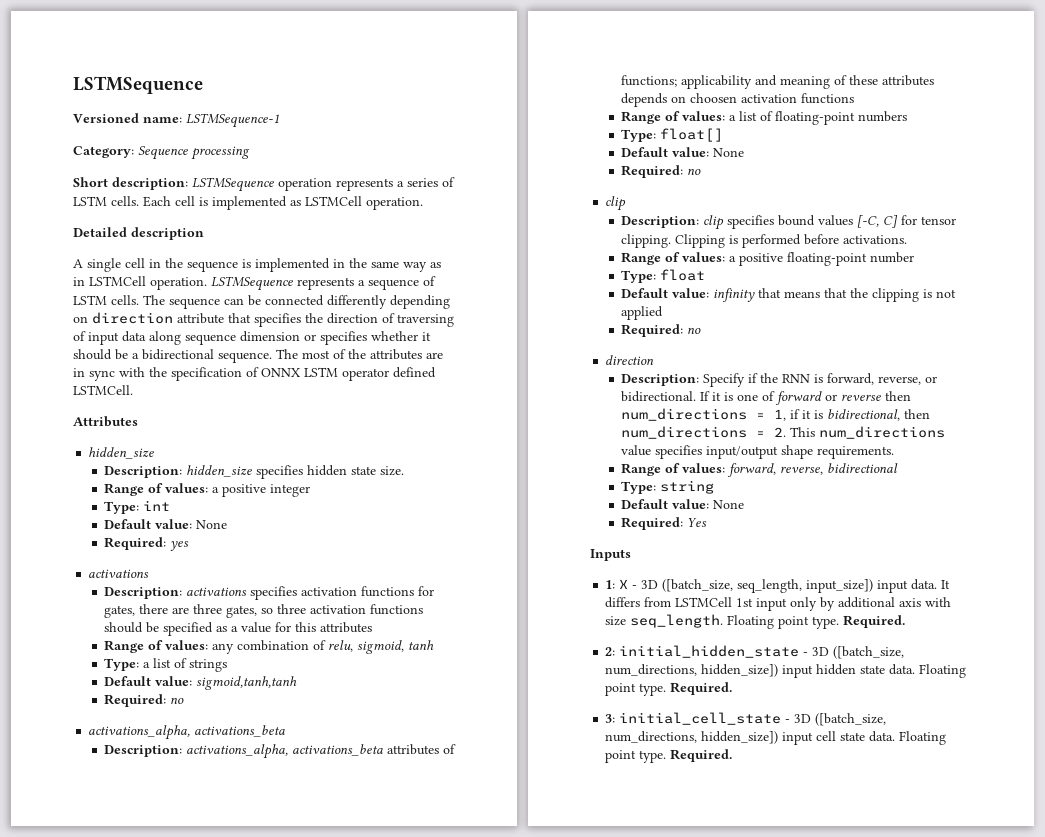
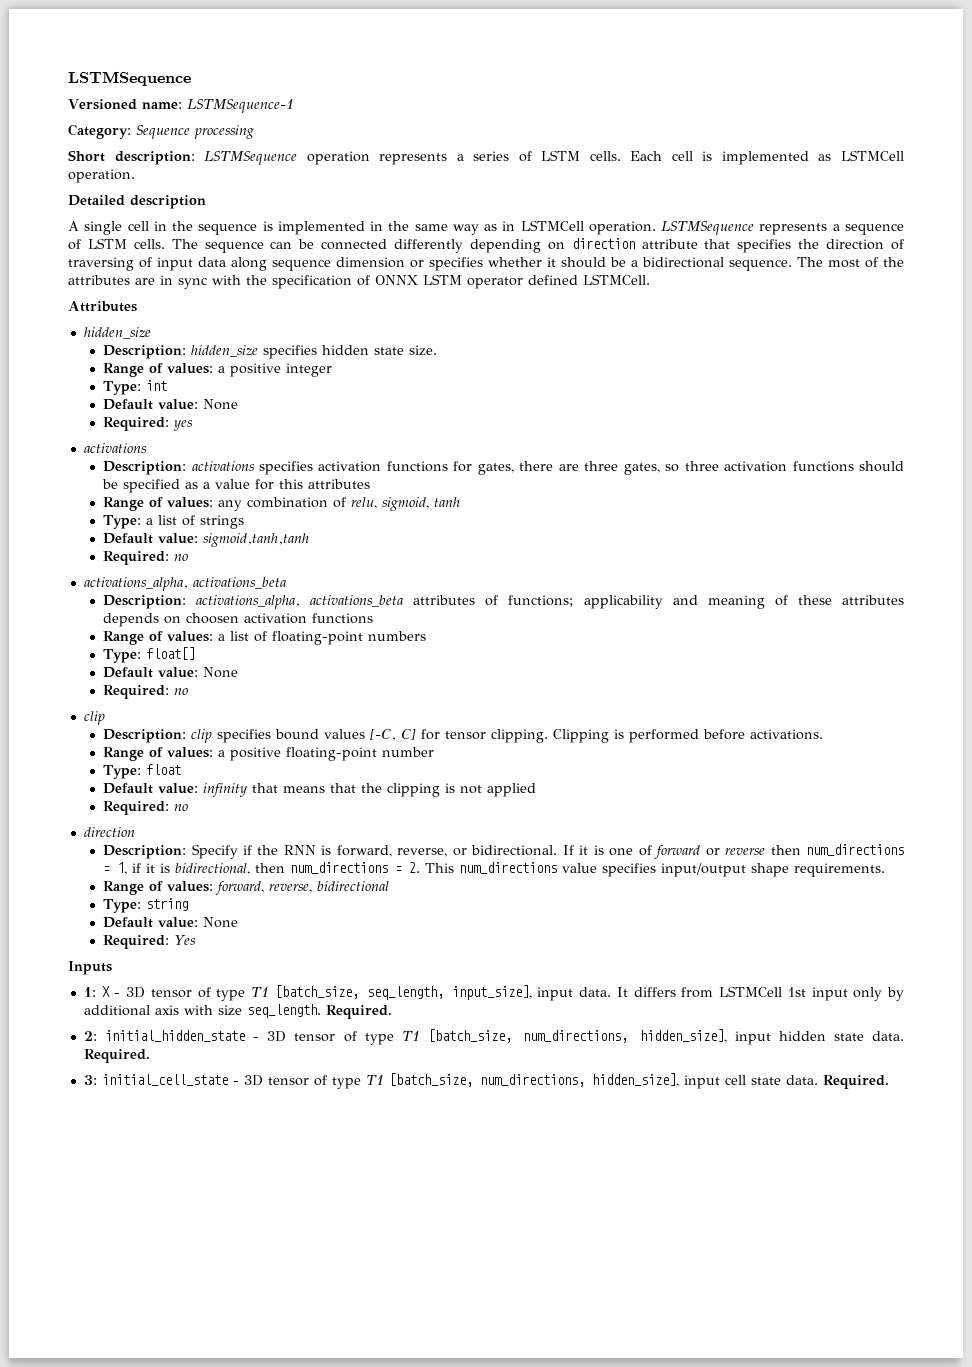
- 1: X - 3D ([batch_size, seq_length, input_size]) input data.
+ 1: X - 3D tensor of type T1 [batch_size, seq_length, input_size], input data.
- It differs from LSTMCell 1st input only by additional axis with size seq_length. Floating point type.
+ It differs from LSTMCell 1st input only by additional axis with size seq_length.
- 2: initial_hidden_state - 3D ([batch_size, num_directions, hidden_size]) input hidden state data. Floating point type.
+ 2: initial_hidden_state - 3D tensor of type T1 [batch_size, num_directions, hidden_size], input hidden state data.
- 3: initial_cell_state - 3D ([batch_size, num_directions, hidden_size]) input cell state data. Floating point type.
+ 3: initial_cell_state - 3D tensor of type T1 [batch_size, num_directions, hidden_size], input cell state data.

